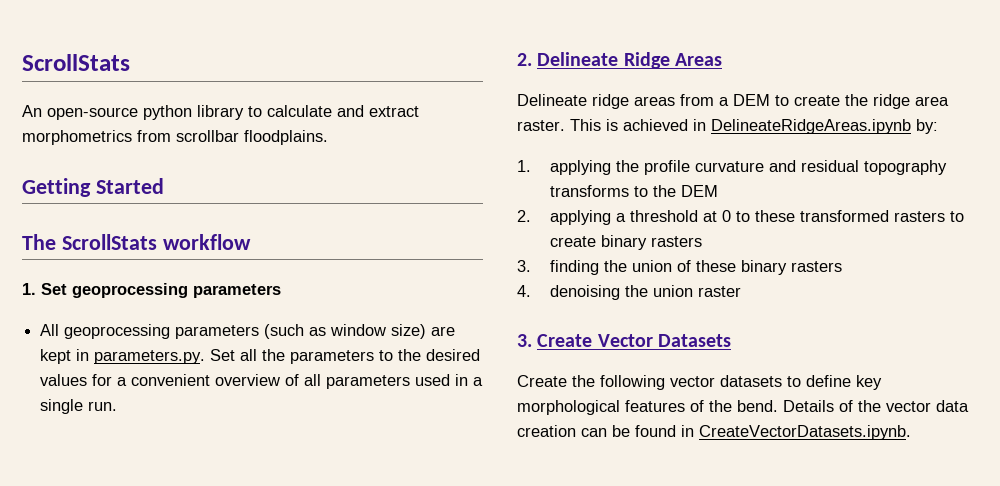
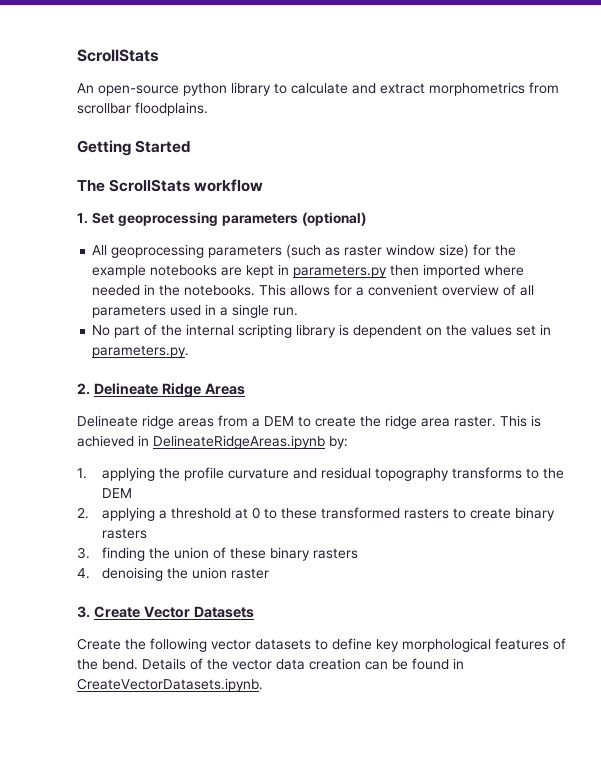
- 1. Set geoprocessing parameters
+ 1. Set geoprocessing parameters (optional)
- All geoprocessing parameters (such as window size) are kept in parameters.py. Set all the parameters to the desired values for a convenient overview of all parameters used in a single run.
+ All geoprocessing parameters (such as raster window size) for the example notebooks are kept in parameters.py then imported where needed in the notebooks. This allows for a convenient overview of all parameters used in a single run.
+ No part of the internal scripting library is dependent on the values set in parameters.py.

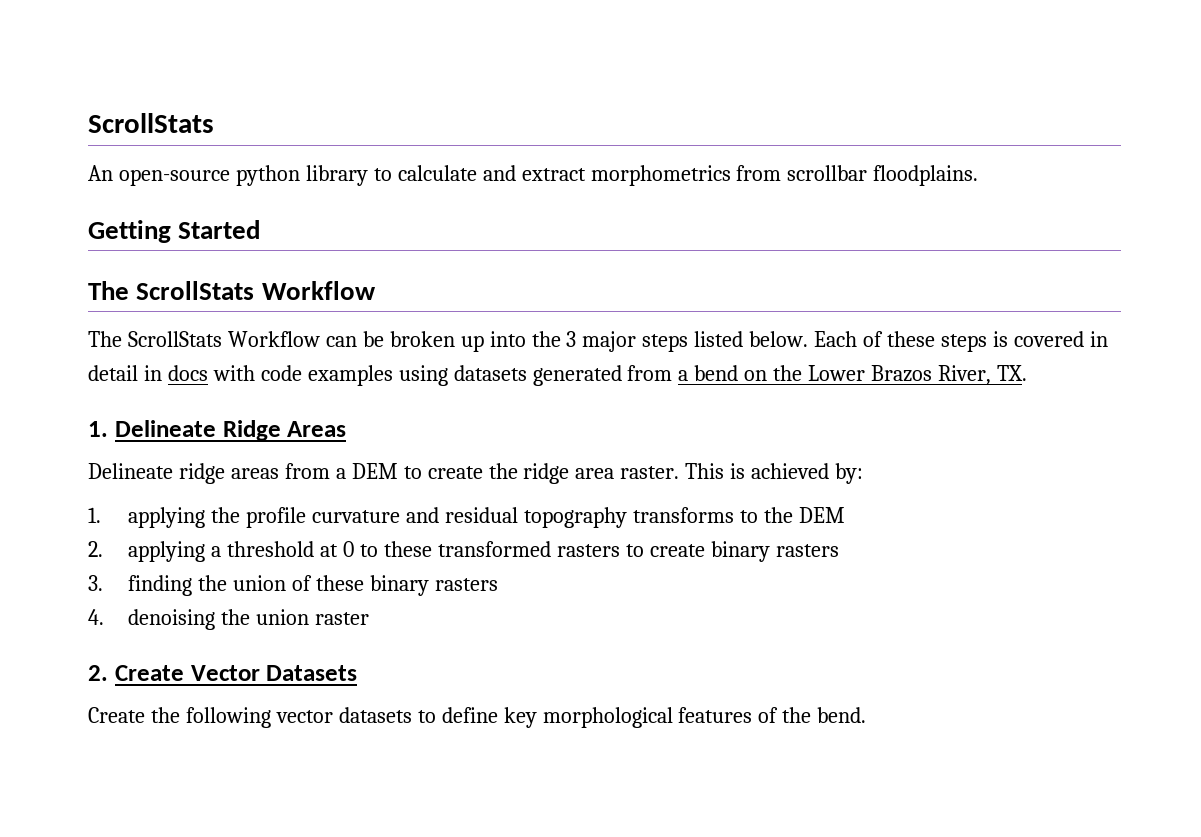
  Getting Started
- The ScrollStats workflow
- 1. Set geoprocessing parameters (optional)
- All geoprocessing parameters (such as raster window size) for the example notebooks are kept in parameters.py then imported where needed in the notebooks. This allows for a convenient overview of all parameters used in a single run.
- No part of the internal scripting library is dependent on the values set in parameters.py.
- 2. Delineate Ridge Areas
+ The ScrollStats Workflow
+ The ScrollStats Workflow can be broken up into the 3 major steps listed below. Each of these steps is covered in detail in docs with code examples using datasets generated from a bend on the Lower Brazos River, TX.
+ 1. Delineate Ridge Areas
- This is achieved in DelineateRidgeAreas.ipynb by:
+ This is achieved by:
- 3. Create Vector Datasets
+ 2. Create Vector Datasets
- Details of the vector data creation can be found in CreateVectorDatasets.ipynb.

